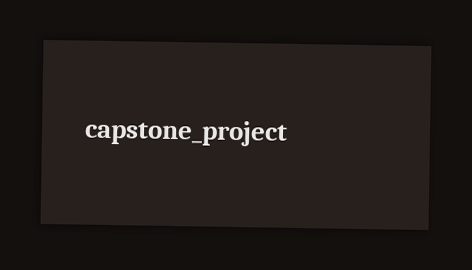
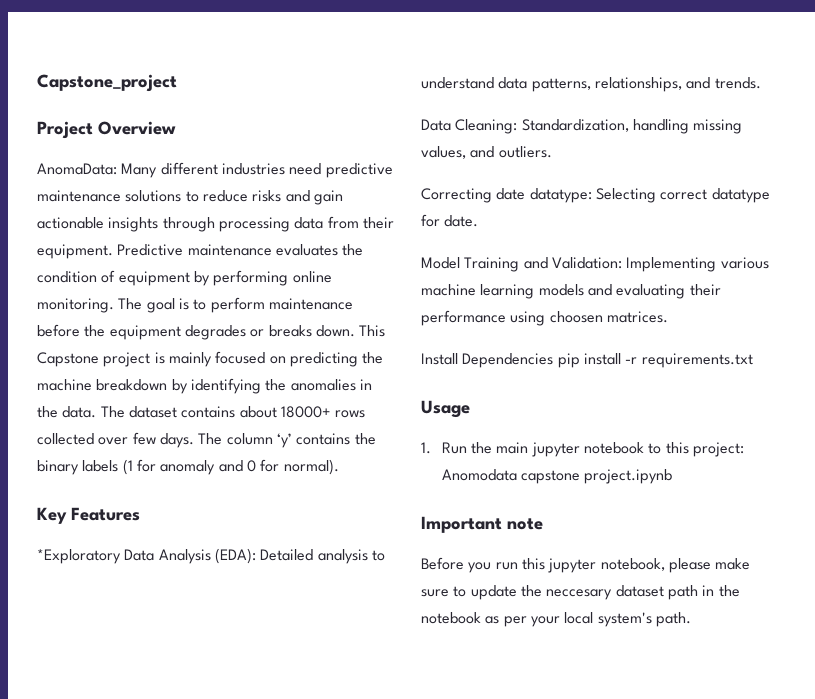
- capstone_project
+ Capstone_project
+ Project Overview
+ AnomaData: Many different industries need predictive maintenance solutions to reduce risks and gain actionable insights through processing data from their equipment. Predictive maintenance evaluates the condition of equipment by performing online monitoring. The goal is to perform maintenance before the equipment degrades or breaks down. This Capstone project is mainly focused on predicting the machine breakdown by identifying the anomalies in the data. The dataset contains about 18000+ rows collected over few days. The column ‘y’ contains the binary labels (1 for anomaly and 0 for normal).
+ Key Features
+ *Exploratory Data Analysis (EDA): Detailed analysis to understand data patterns, relationships, and trends.
+ Data Cleaning: Standardization, handling missing values, and outliers.
+ Correcting date datatype: Selecting correct datatype for date.
+ Model Training and Validation: Implementing various machine learning models and evaluating their performance using choosen matrices.
+ Install Dependencies pip install -r requirements.txt
+ Usage
+ 1. Run the main jupyter notebook to this project: Anomodata capstone project.ipynb
+ Important note
+ Before you run this jupyter notebook, please make sure to update the neccesary dataset path in the notebook as per your local system's path.

